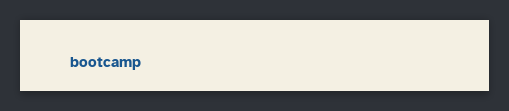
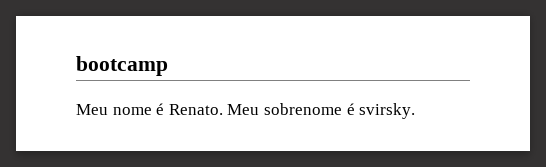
+ Meu nome é Renato. Meu sobrenome é svirsky.

